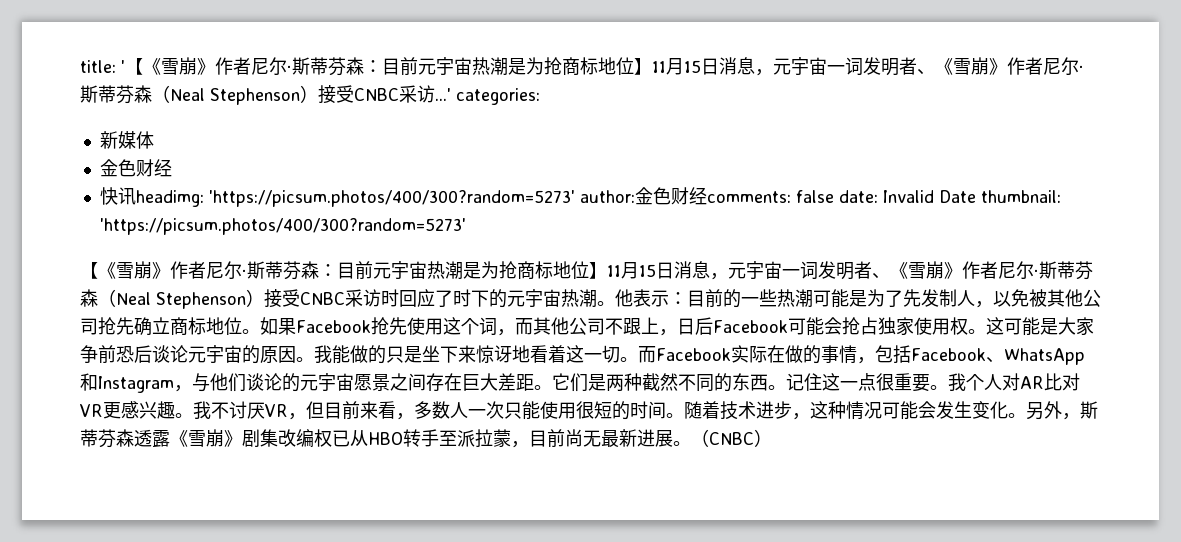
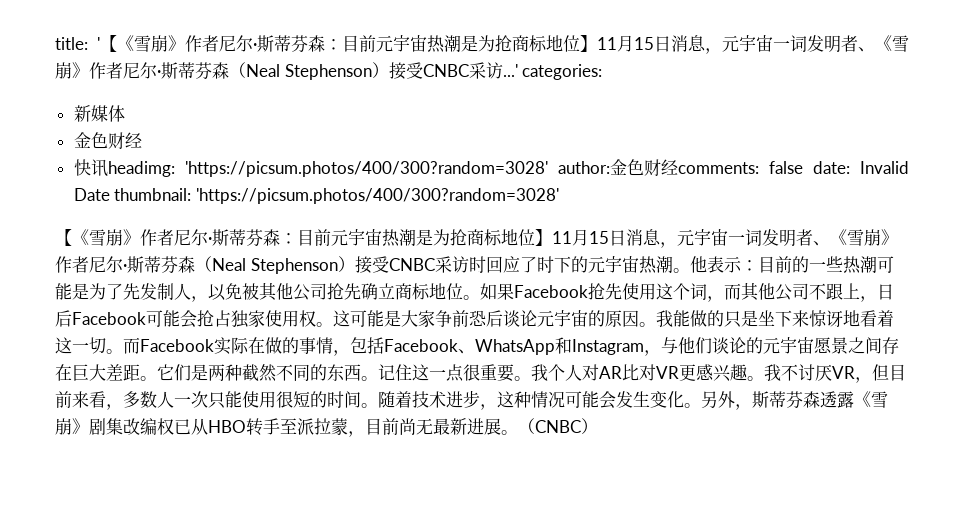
- 快讯headimg: 'https://picsum.photos/400/300?random=5273' author:金色财经comments: false date: Invalid Date thumbnail: 'https://picsum.photos/400/300?random=5273'
+ 快讯headimg: 'https://picsum.photos/400/300?random=3028' author:金色财经comments: false date: Invalid Date thumbnail: 'https://picsum.photos/400/300?random=3028'

